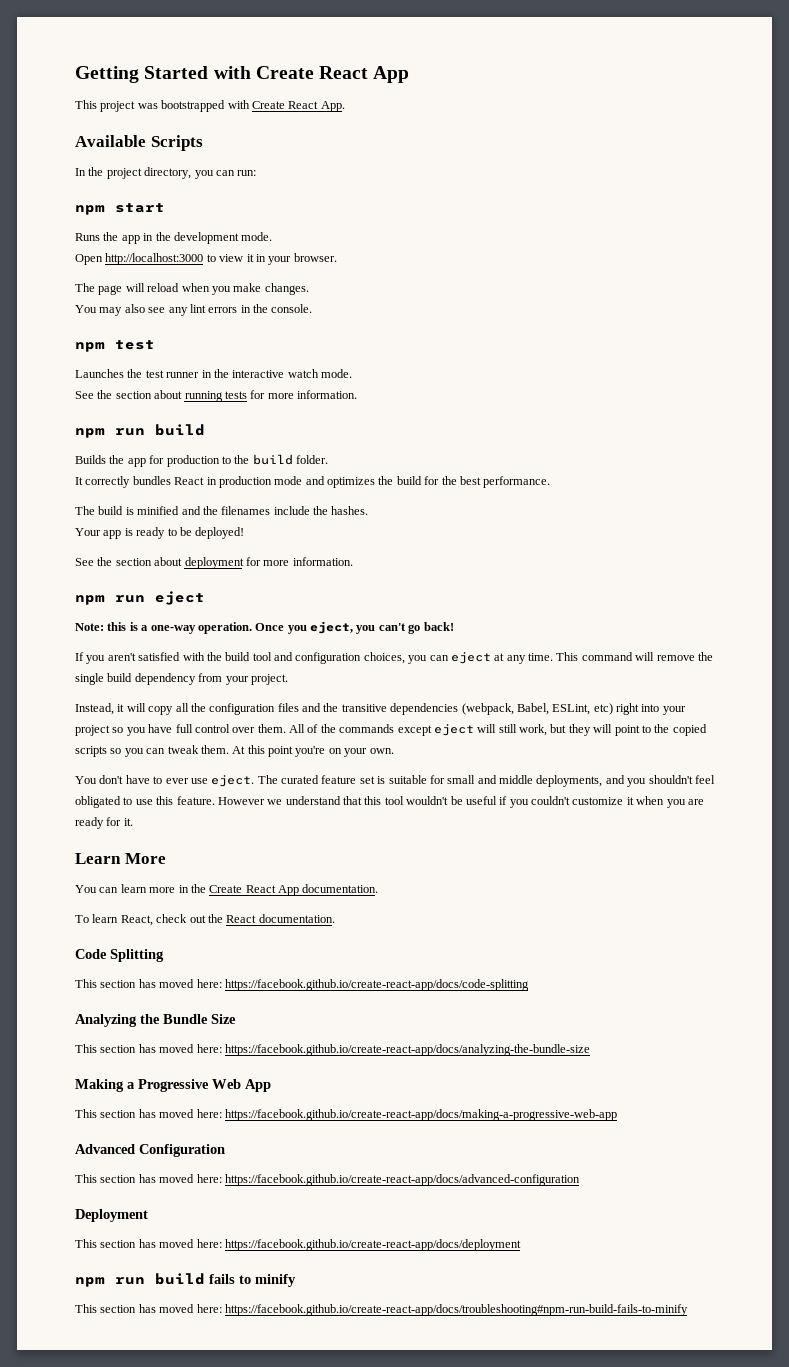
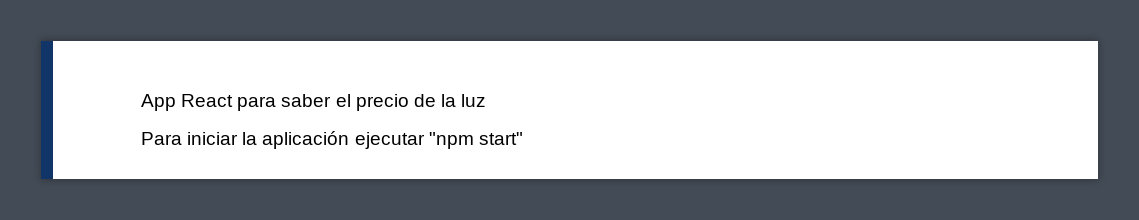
- Getting Started with Create React App
- This project was bootstrapped with Create React App.
- Available Scripts
- In the project directory, you can run:
- npm start
- Runs the app in the development mode.
- Open http://localhost:3000 to view it in your browser.
- The page will reload when you make changes.
- You may also see any lint errors in the console.
- npm test
- Launches the test runner in the interactive watch mode.
- See the section about running tests for more information.
- npm run build
- Builds the app for production to the build folder.
- It correctly bundles React in production mode and optimizes the build for the best performance.
- The build is minified and the filenames include the hashes.
- Your app is ready to be deployed!
- See the section about deployment for more information.
- npm run eject
- Note: this is a one-way operation. Once you eject, you can't go back!
- If you aren't satisfied with the build tool and configuration choices, you can eject at any time. This command will remove the single build dependency from your project.
- Instead, it will copy all the configuration files and the transitive dependencies (webpack, Babel, ESLint, etc) right into your project so you have full control over them. All of the commands except eject will still work, but they will point to the copied scripts so you can tweak them. At this point you're on your own.
- You don't have to ever use eject. The curated feature set is suitable for small and middle deployments, and you shouldn't feel obligated to use this feature. However we understand that this tool wouldn't be useful if you couldn't customize it when you are ready for it.
- Learn More
- You can learn more in the Create React App documentation.
- To learn React, check out the React documentation.
- Code Splitting
- This section has moved here: https://facebook.github.io/create-react-app/docs/code-splitting
- Analyzing the Bundle Size
- This section has moved here: https://facebook.github.io/create-react-app/docs/analyzing-the-bundle-size
- Making a Progressive Web App
- This section has moved here: https://facebook.github.io/create-react-app/docs/making-a-progressive-web-app
- Advanced Configuration
- This section has moved here: https://facebook.github.io/create-react-app/docs/advanced-configuration
- Deployment
- This section has moved here: https://facebook.github.io/create-react-app/docs/deployment
- npm run build fails to minify
- This section has moved here: https://facebook.github.io/create-react-app/docs/troubleshooting#npm-run-build-fails-to-minify
+ App React para saber el precio de la luz
+ Para iniciar la aplicación ejecutar "npm start"

